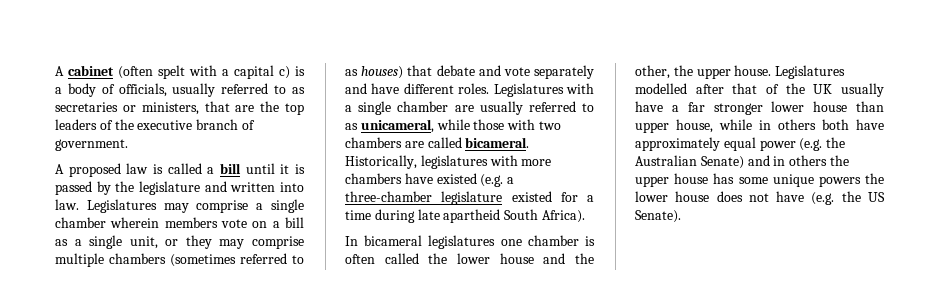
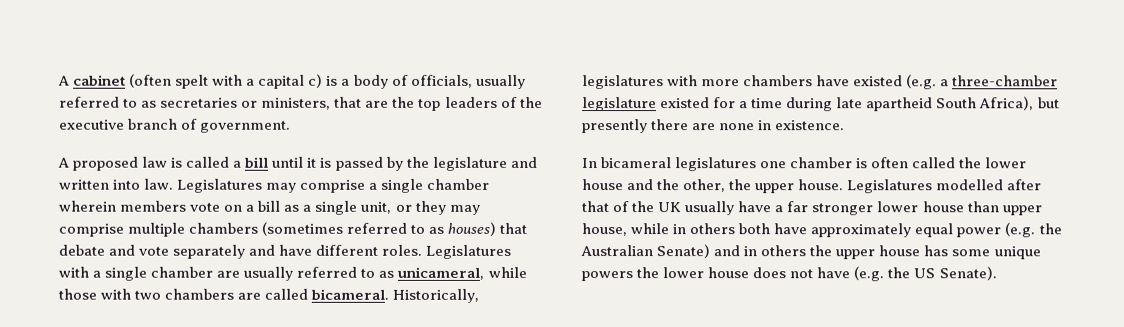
- Historically, legislatures with more chambers have existed (e.g. a three-chamber legislature existed for a time during late apartheid South Africa).
+ Historically, legislatures with more chambers have existed (e.g. a three-chamber legislature existed for a time during late apartheid South Africa), but presently there are none in existence.

